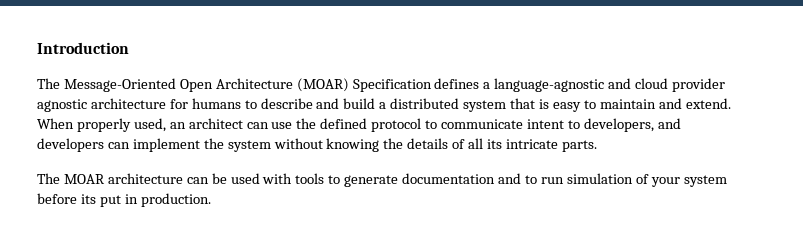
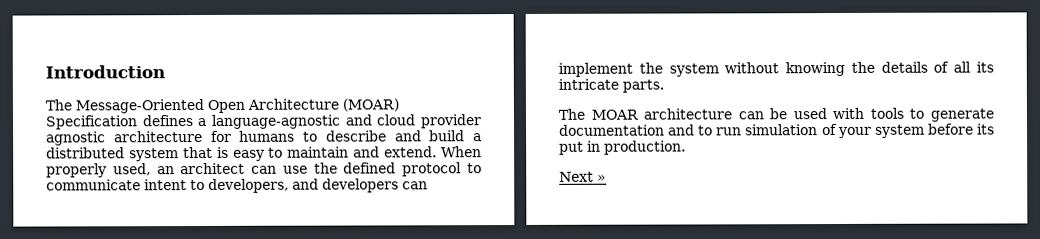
+ Next »

